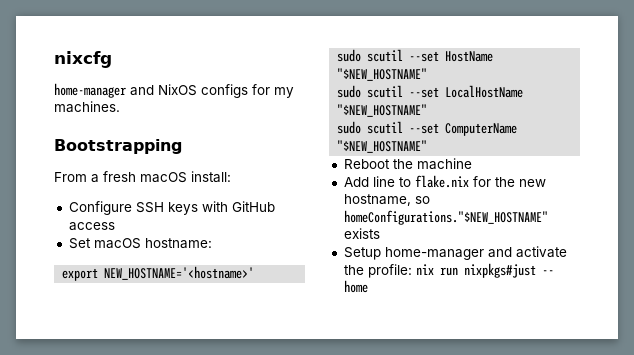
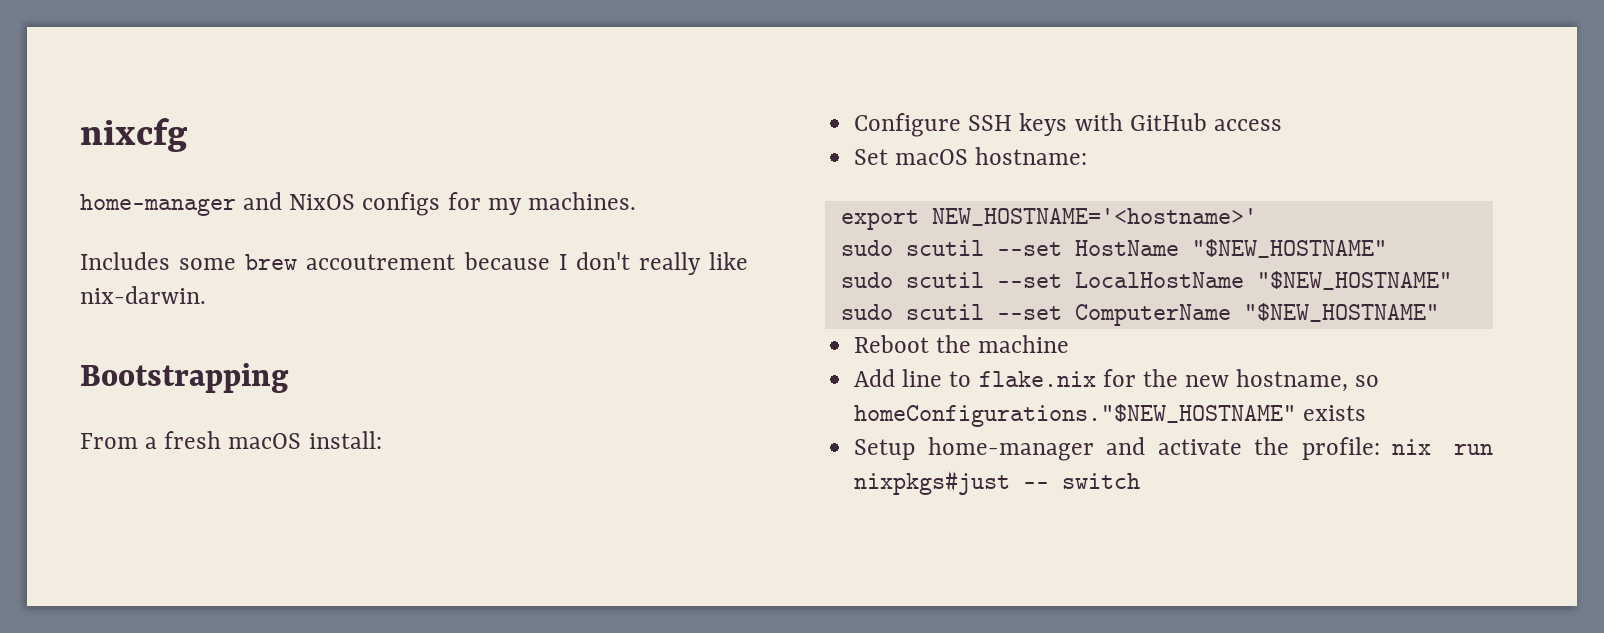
+ Includes some brew accoutrement because I don't really like nix-darwin.
- Setup home-manager and activate the profile: nix run nixpkgs#just -- home
+ Setup home-manager and activate the profile: nix run nixpkgs#just -- switch

